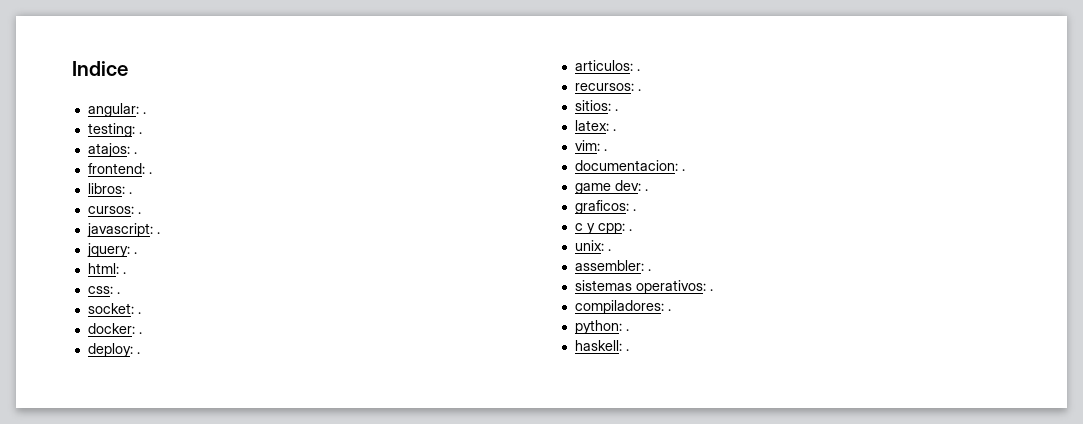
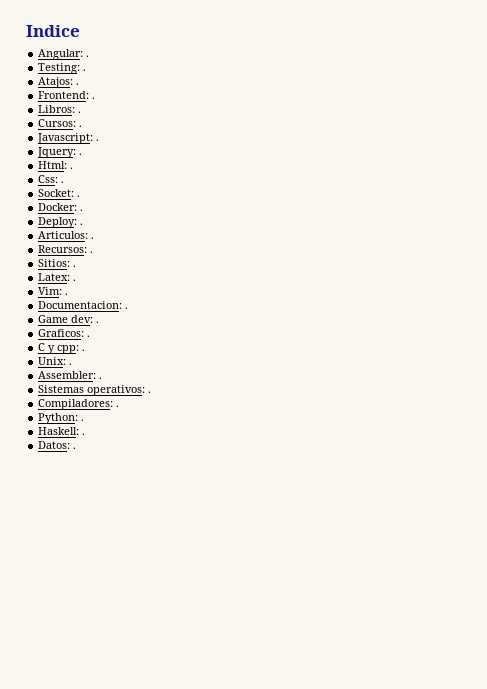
- angular: .
- testing: .
- atajos: .
- frontend: .
- libros: .
- cursos: .
- javascript: .
- jquery: .
- html: .
- css: .
- socket: .
- docker: .
- deploy: .
- articulos: .
- recursos: .
- sitios: .
- latex: .
- vim: .
- documentacion: .
- game dev: .
+ Angular: .
+ Testing: .
+ Atajos: .
+ Frontend: .
+ Libros: .
+ Cursos: .
+ Javascript: .
+ Jquery: .
+ Html: .
+ Css: .
+ Socket: .
+ Docker: .
+ Deploy: .
+ Articulos: .
+ Recursos: .
+ Sitios: .
+ Latex: .
+ Vim: .
+ Documentacion: .
+ Game dev: .
- graficos: .
- c y cpp: .
+ Graficos: .
+ C y cpp: .
- unix: .
- assembler: .
- sistemas operativos: .
+ Unix: .
+ Assembler: .
+ Sistemas operativos: .
- compiladores: .
- python: .
- haskell: .
+ Compiladores: .
+ Python: .
+ Haskell: .
+ Datos: .

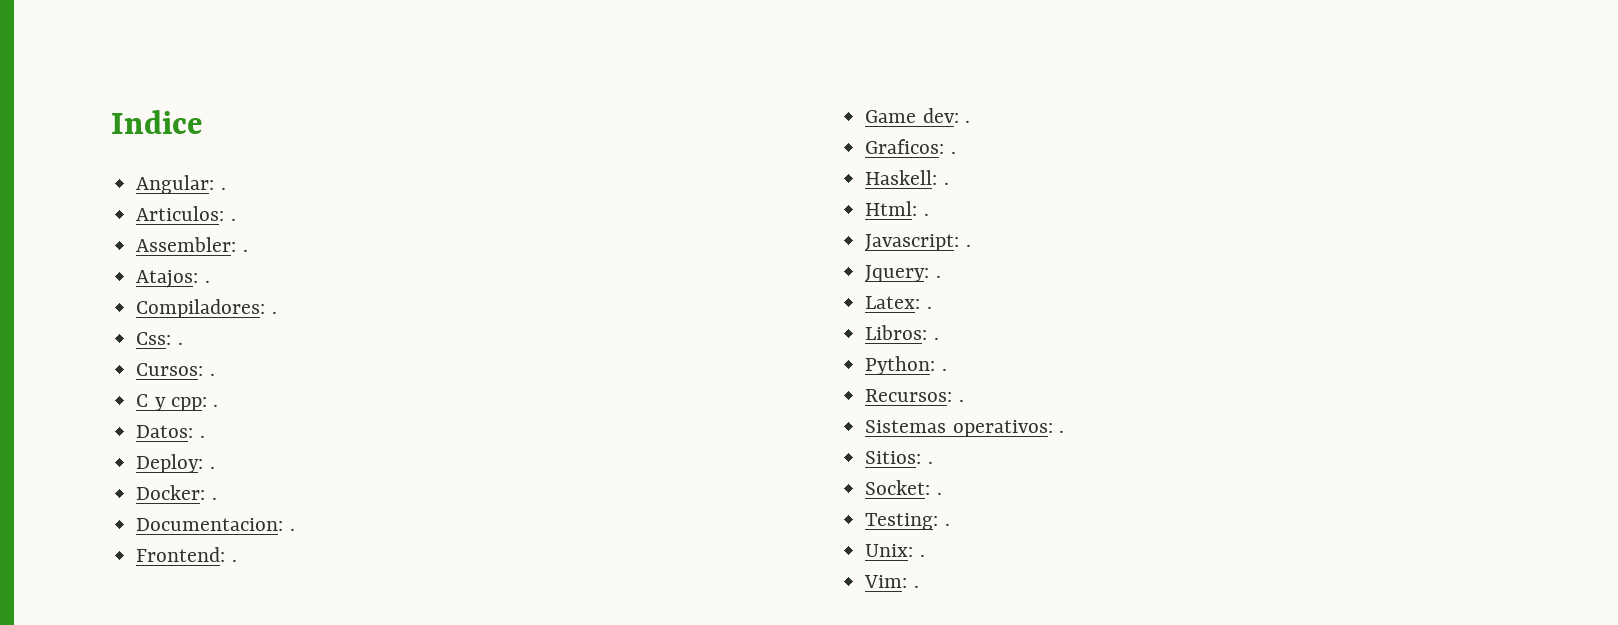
- Testing: .
+ Articulos: .
+ Assembler: .
- Frontend: .
- Libros: .
+ Compiladores: .
+ Css: .
- Javascript: .
- Jquery: .
- Html: .
- Css: .
- Socket: .
+ C y cpp: .
+ Datos: .
+ Deploy: .
- Deploy: .
- Articulos: .
- Recursos: .
- Sitios: .
- Latex: .
- Vim: .
  Documentacion: .
+ Frontend: .
- C y cpp: .
- Unix: .
- Assembler: .
+ Haskell: .
+ Html: .
+ Javascript: .
+ Jquery: .
+ Latex: .
+ Libros: .
+ Python: .
+ Recursos: .
- Compiladores: .
- Python: .
- Haskell: .
- Datos: .
+ Sitios: .
+ Socket: .
+ Testing: .
+ Unix: .
+ Vim: .

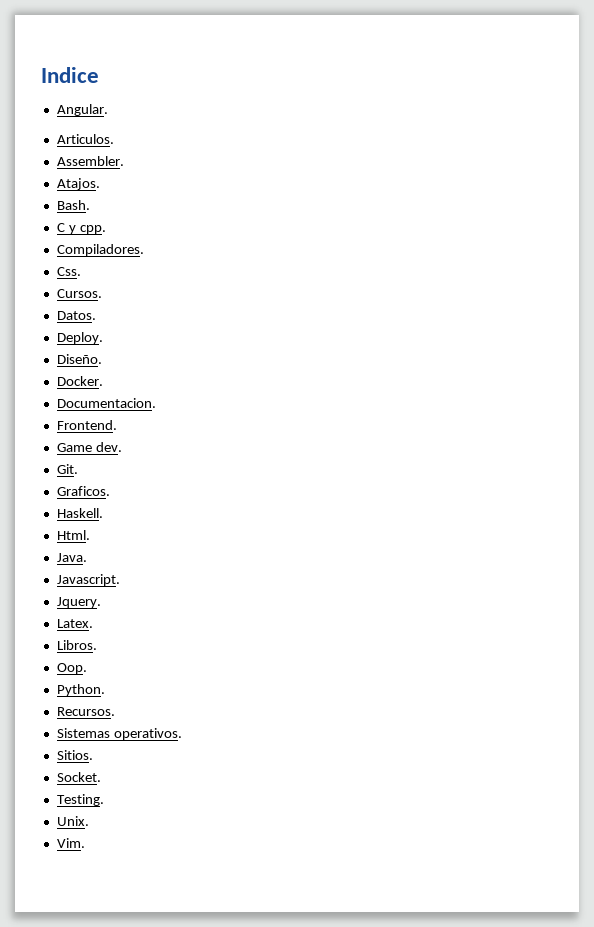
- Angular: .
- Articulos: .
- Assembler: .
- Atajos: .
- Compiladores: .
- Css: .
- Cursos: .
- C y cpp: .
- Datos: .
- Deploy: .
- Docker: .
- Documentacion: .
- Frontend: .
- Game dev: .
- Graficos: .
- Haskell: .
- Html: .
- Javascript: .
- Jquery: .
- Latex: .
- Libros: .
- Python: .
- Recursos: .
- Sistemas operativos: .
- Sitios: .
- Socket: .
- Testing: .
- Unix: .
- Vim: .
+ Angular.
+ Articulos.
+ Assembler.
+ Atajos.
+ Bash.
+ C y cpp.
+ Compiladores.
+ Css.
+ Cursos.
+ Datos.
+ Deploy.
+ Diseño.
+ Docker.
+ Documentacion.
+ Frontend.
+ Game dev.
+ Git.
+ Graficos.
+ Haskell.
+ Html.
+ Java.
+ Javascript.
+ Jquery.
+ Latex.
+ Libros.
+ Oop.
+ Python.
+ Recursos.
+ Sistemas operativos.
+ Sitios.
+ Socket.
+ Testing.
+ Unix.
+ Vim.

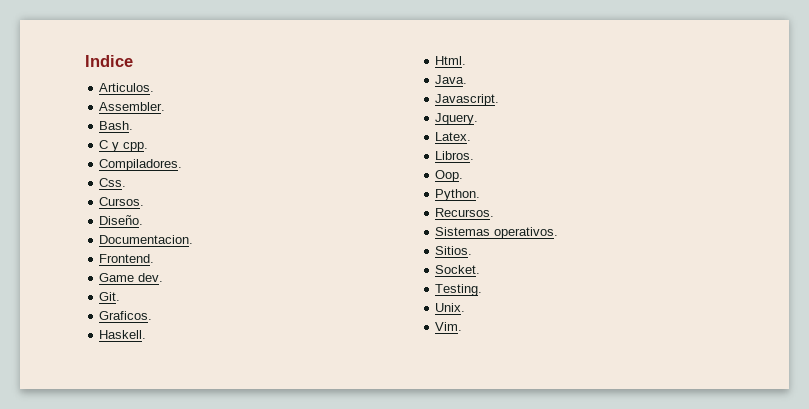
- Angular.
- Atajos.
- Datos.
- Deploy.
- Docker.

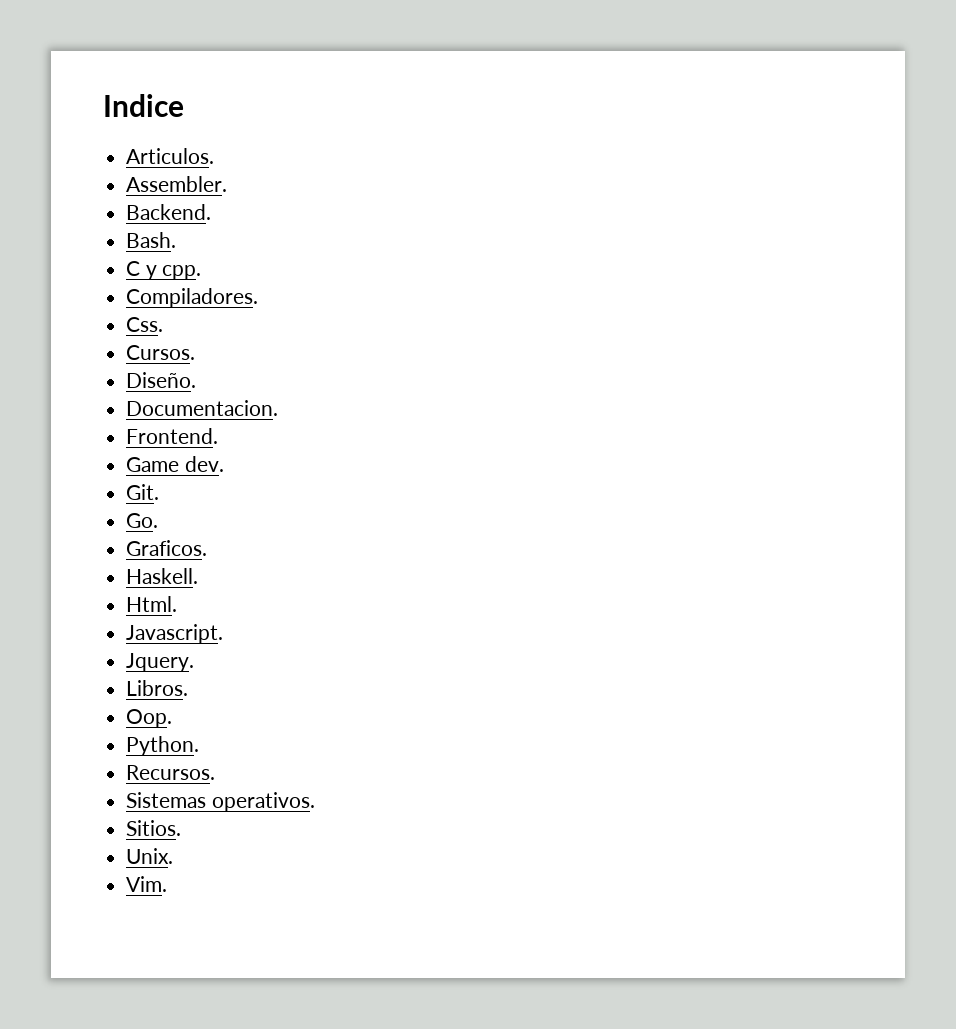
+ Backend.
+ Go.
- Java.
- Latex.
- Socket.
- Testing.

